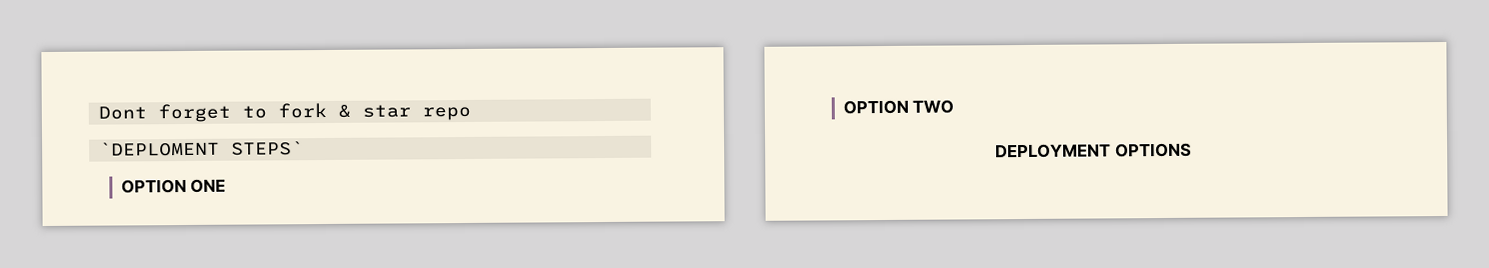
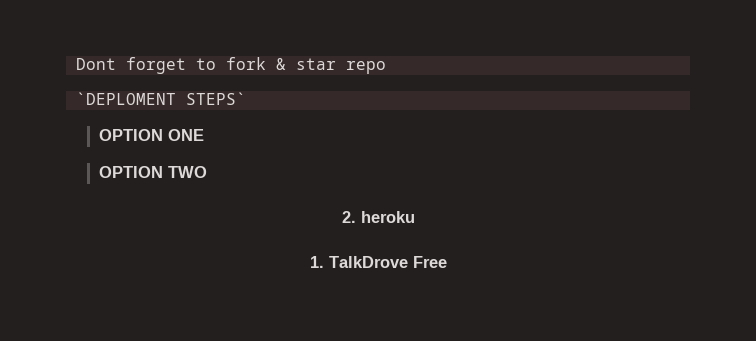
- DEPLOYMENT OPTIONS
+ 2. heroku
+ 1. TalkDrove Free

